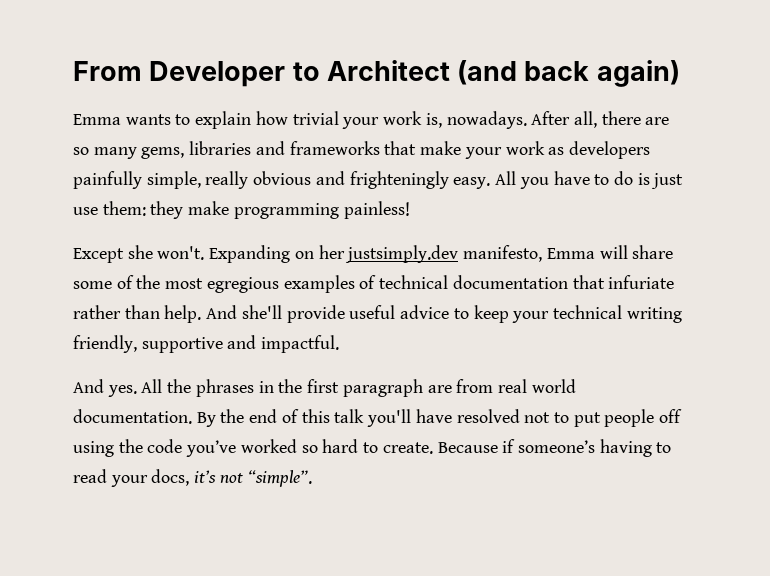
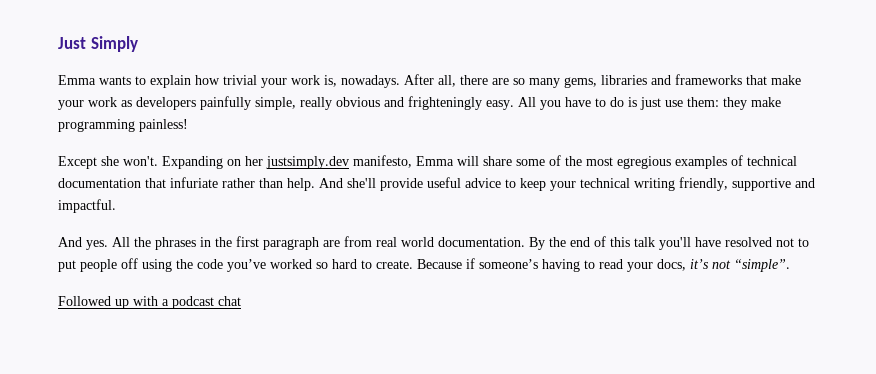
- From Developer to Architect (and back again)
+ Just Simply
+ Followed up with a podcast chat

